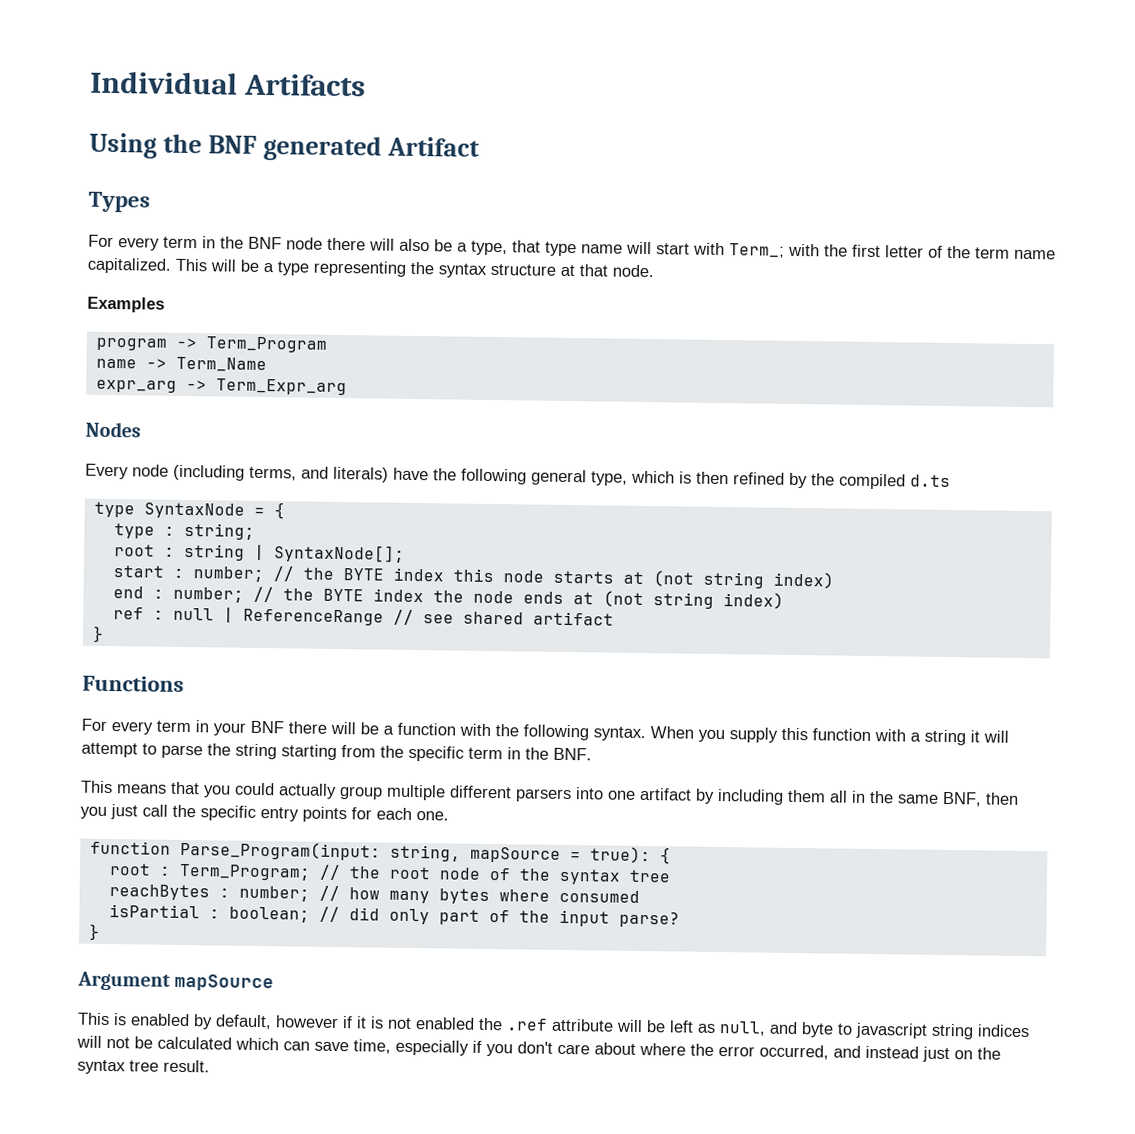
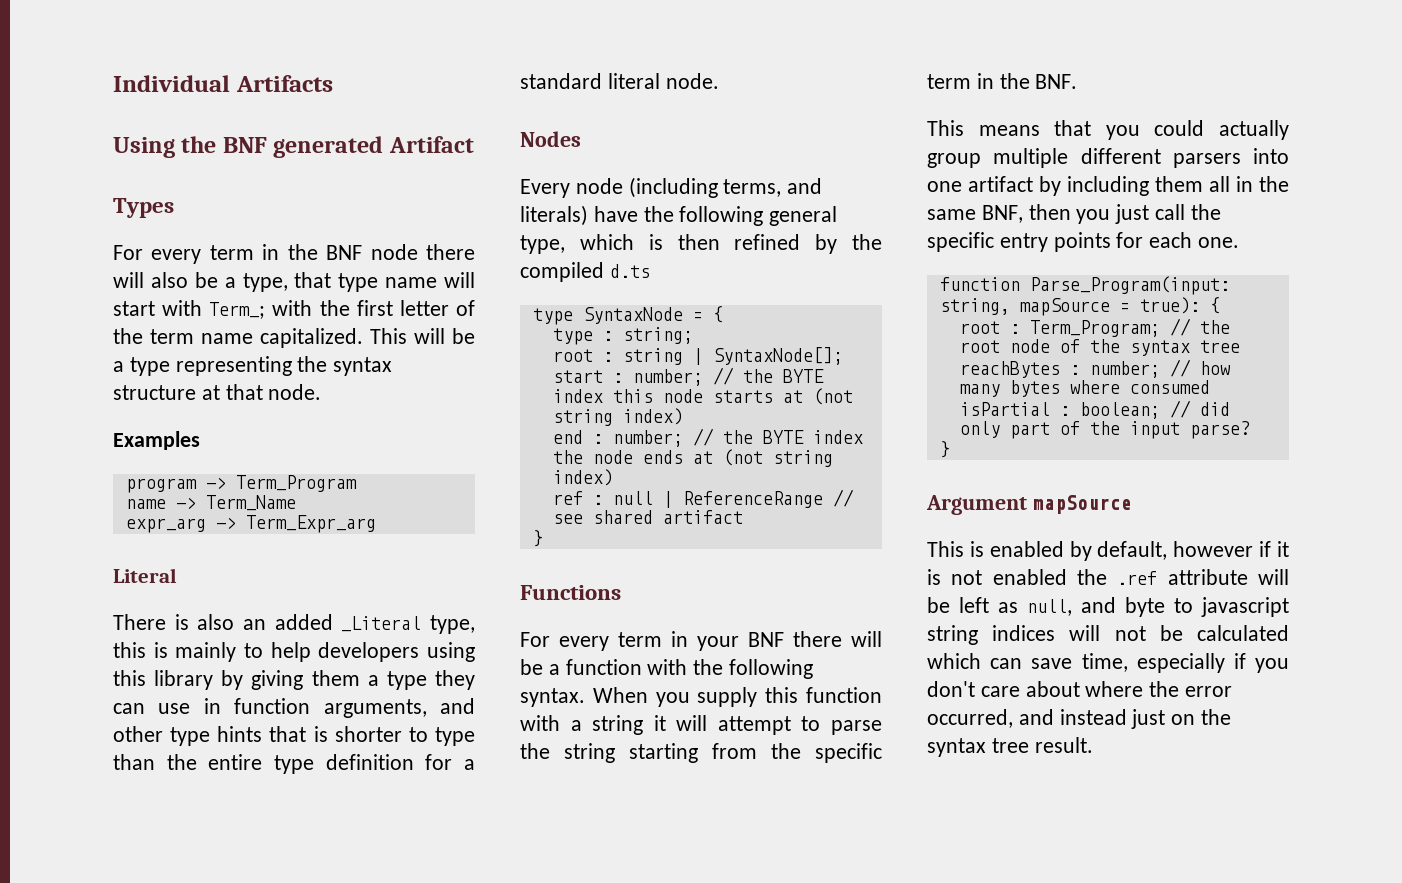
+ Literal
+ There is also an added _Literal type, this is mainly to help developers using this library by giving them a type they can use in function arguments, and other type hints that is shorter to type than the entire type definition for a standard literal node.

